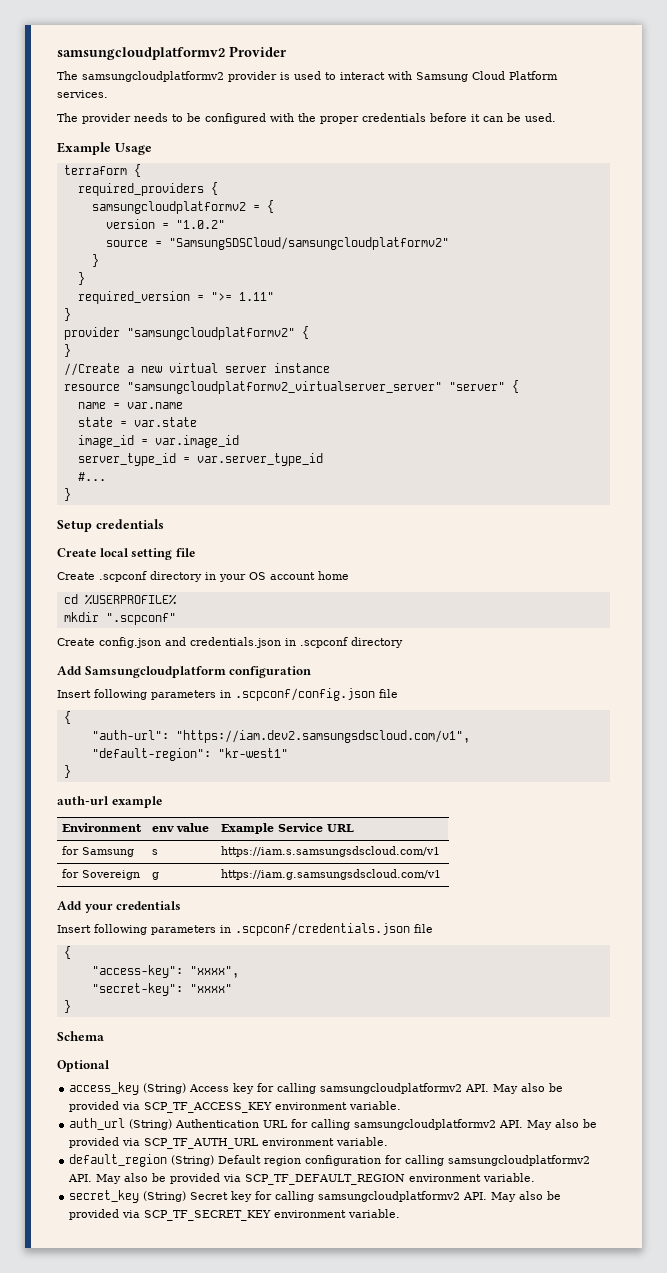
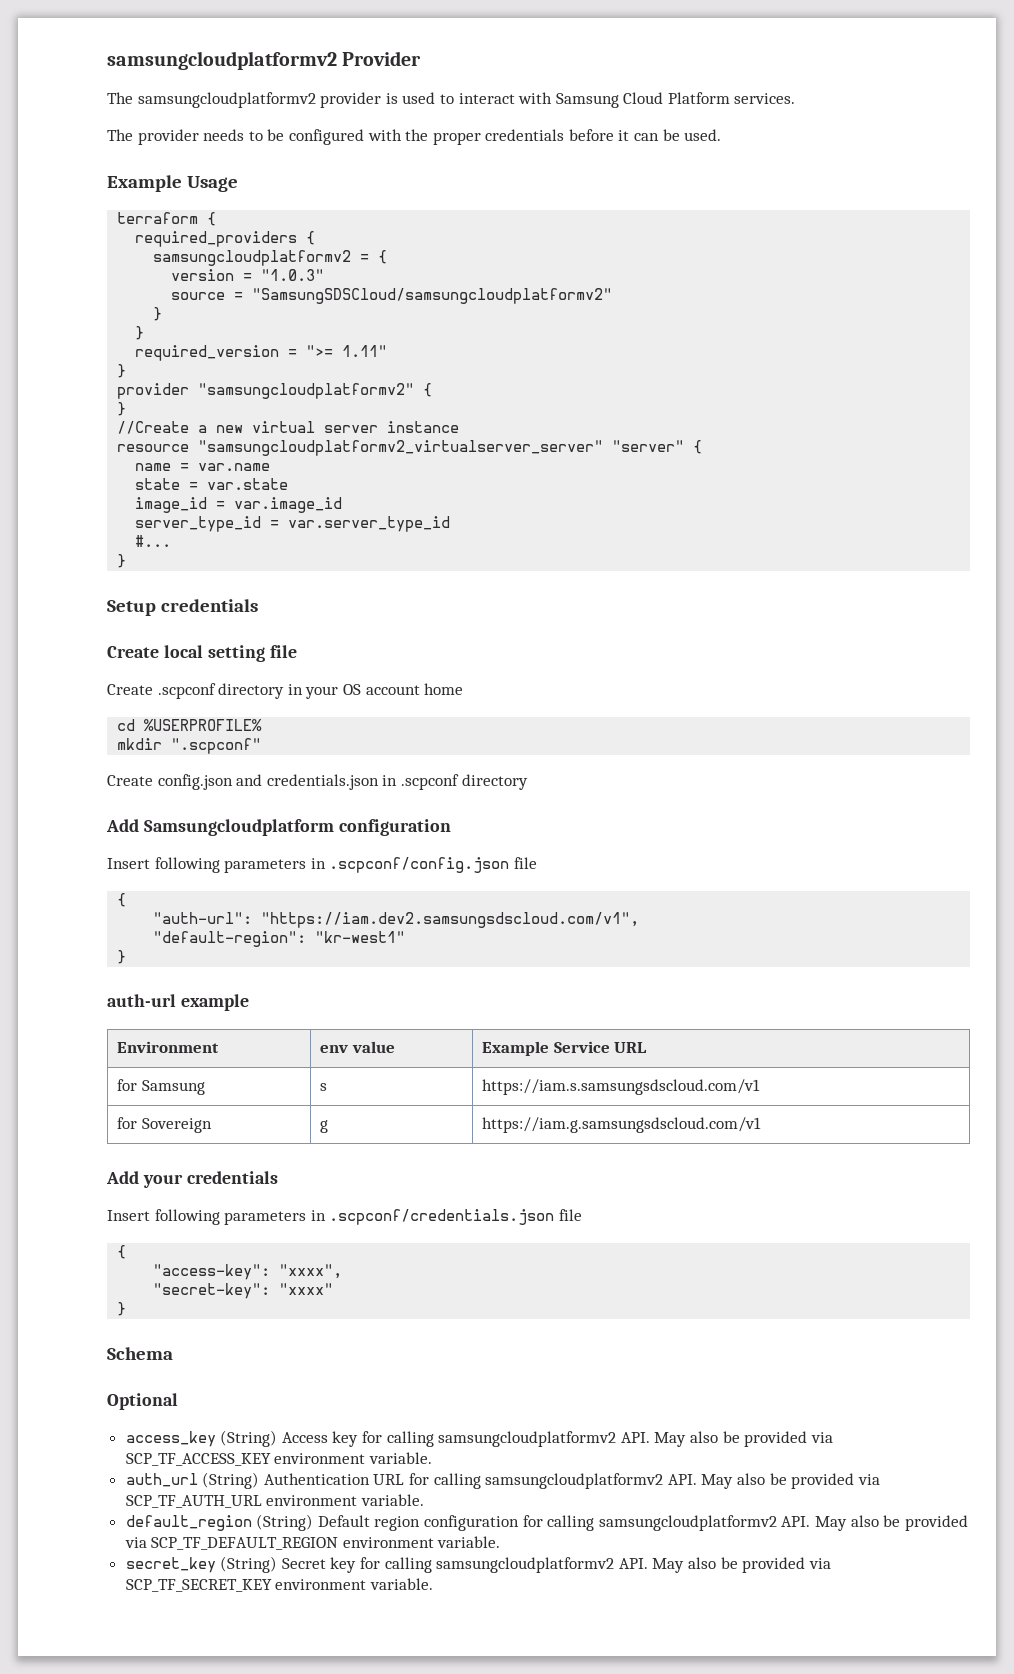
- version = "1.0.2"
+ version = "1.0.3"

